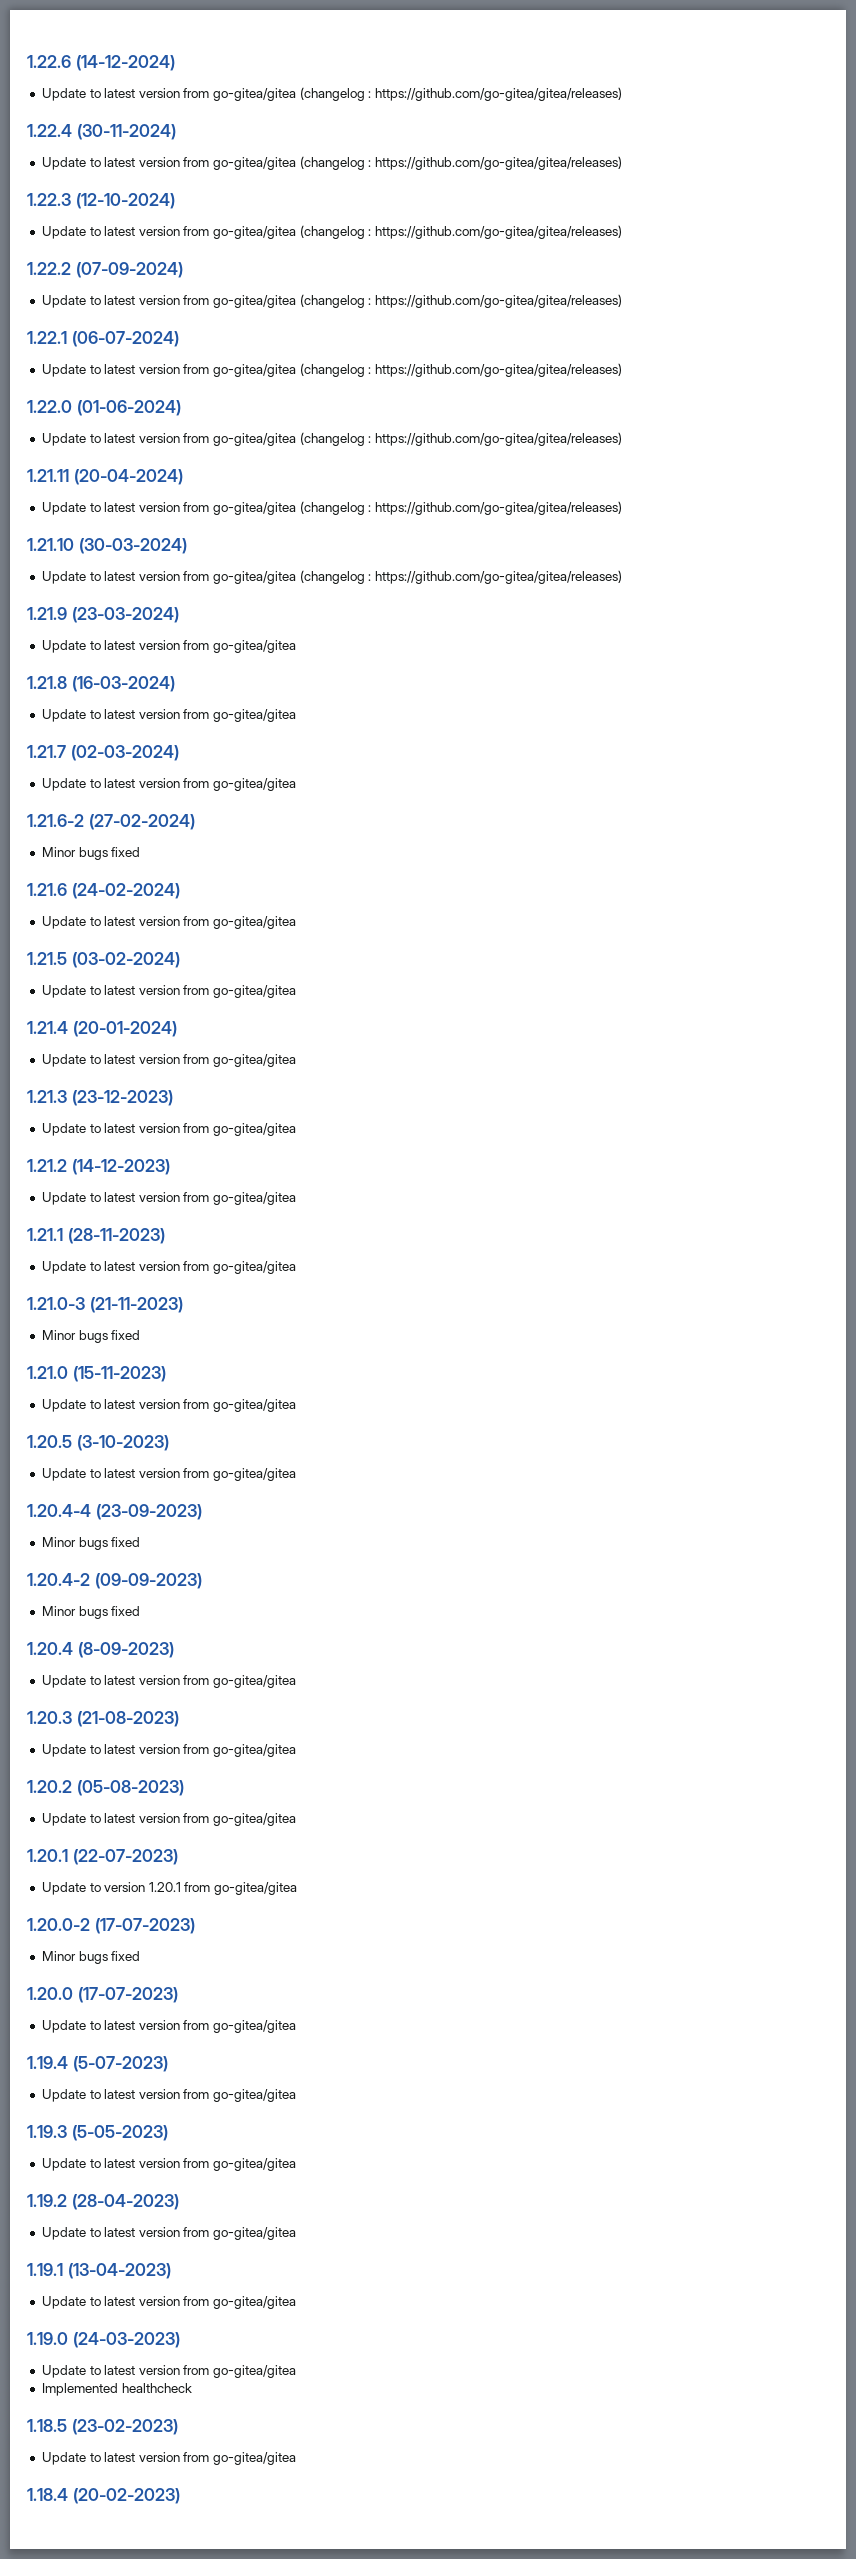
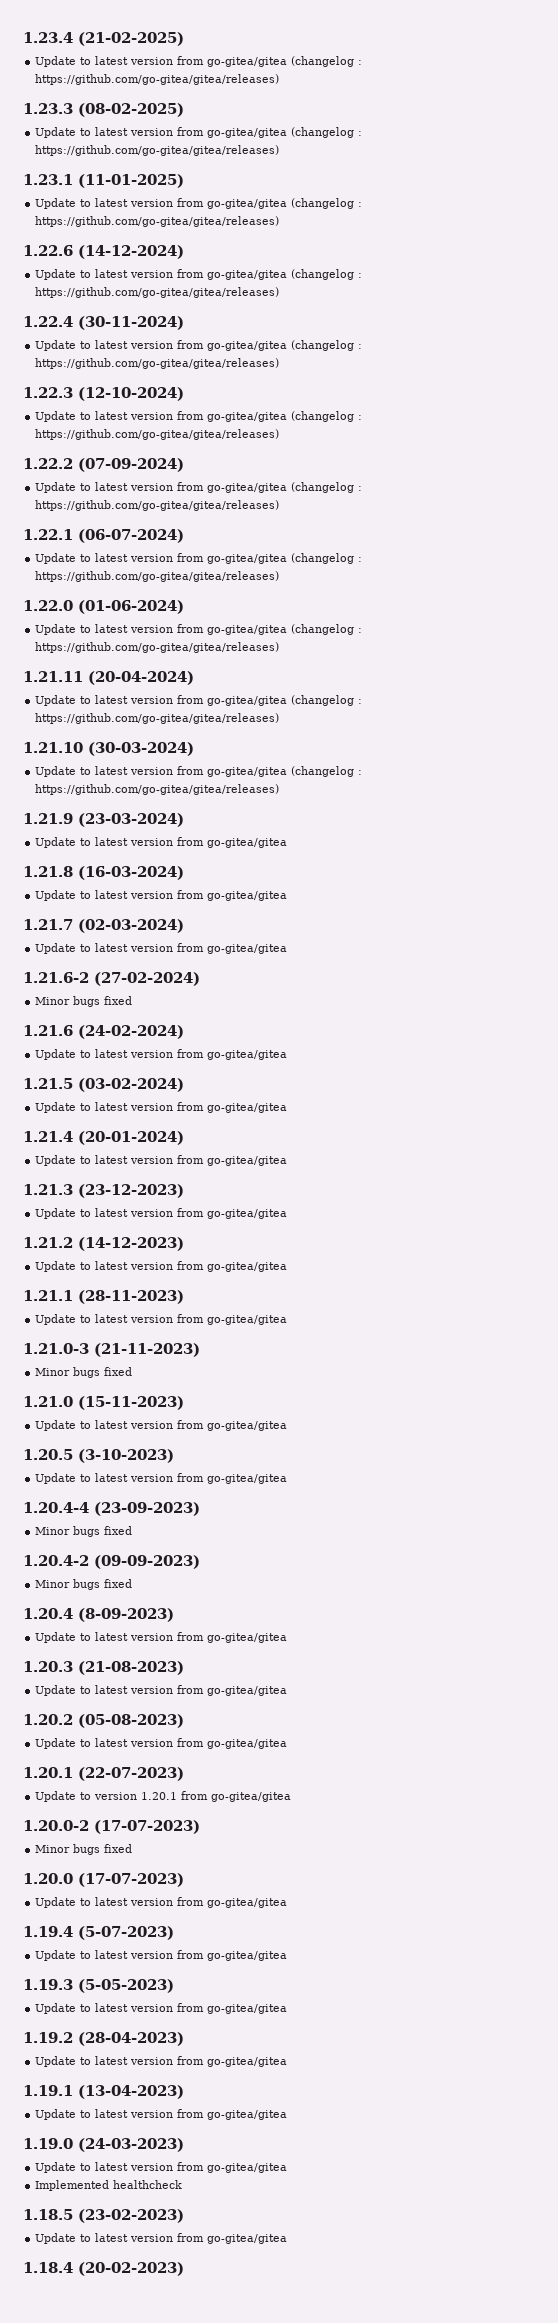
+ 1.23.4 (21-02-2025)
+ Update to latest version from go-gitea/gitea (changelog : https://github.com/go-gitea/gitea/releases)
+ 1.23.3 (08-02-2025)
+ Update to latest version from go-gitea/gitea (changelog : https://github.com/go-gitea/gitea/releases)
+ 1.23.1 (11-01-2025)
+ Update to latest version from go-gitea/gitea (changelog : https://github.com/go-gitea/gitea/releases)

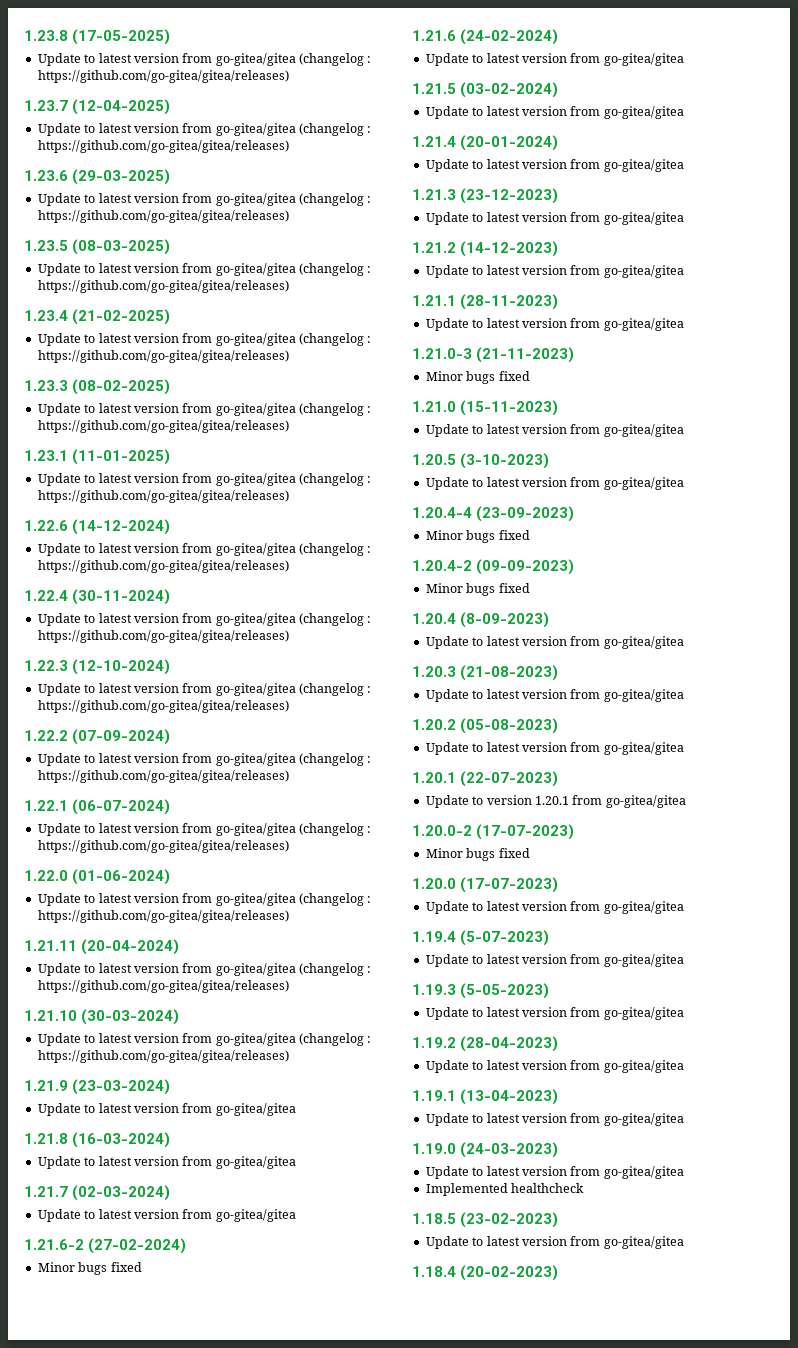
+ 1.23.8 (17-05-2025)
+ Update to latest version from go-gitea/gitea (changelog : https://github.com/go-gitea/gitea/releases)
+ 1.23.7 (12-04-2025)
+ Update to latest version from go-gitea/gitea (changelog : https://github.com/go-gitea/gitea/releases)
+ 1.23.6 (29-03-2025)
+ Update to latest version from go-gitea/gitea (changelog : https://github.com/go-gitea/gitea/releases)
+ 1.23.5 (08-03-2025)
+ Update to latest version from go-gitea/gitea (changelog : https://github.com/go-gitea/gitea/releases)

